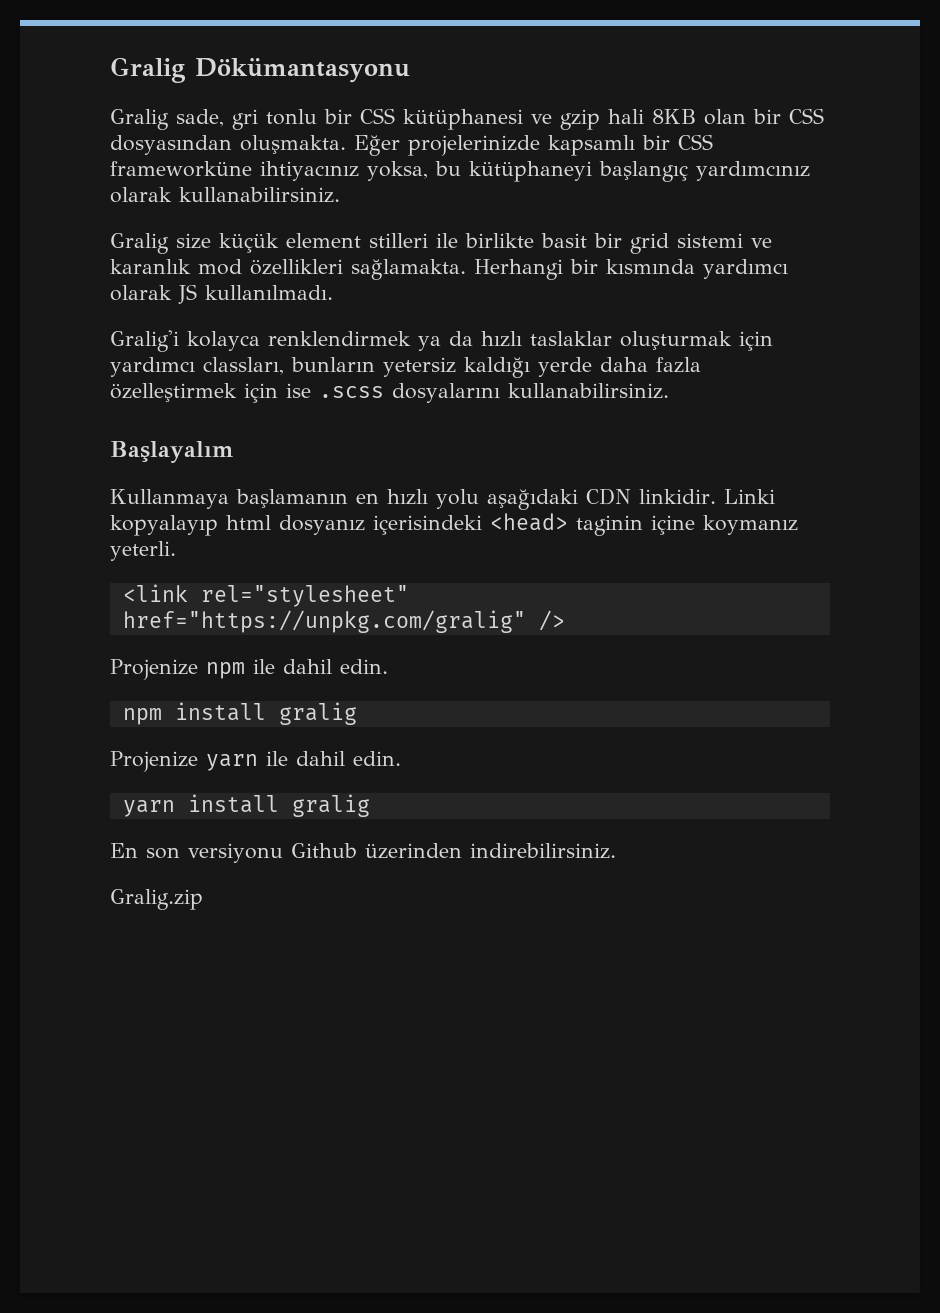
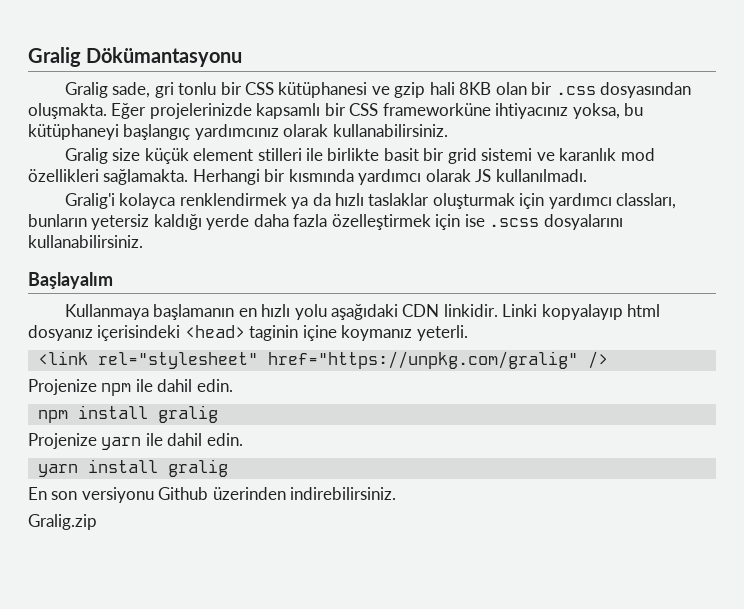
- Gralig sade, gri tonlu bir CSS kütüphanesi ve gzip hali 8KB olan bir CSS dosyasından oluşmakta.
+ Gralig sade, gri tonlu bir CSS kütüphanesi ve gzip hali 8KB olan bir .css dosyasından oluşmakta.

